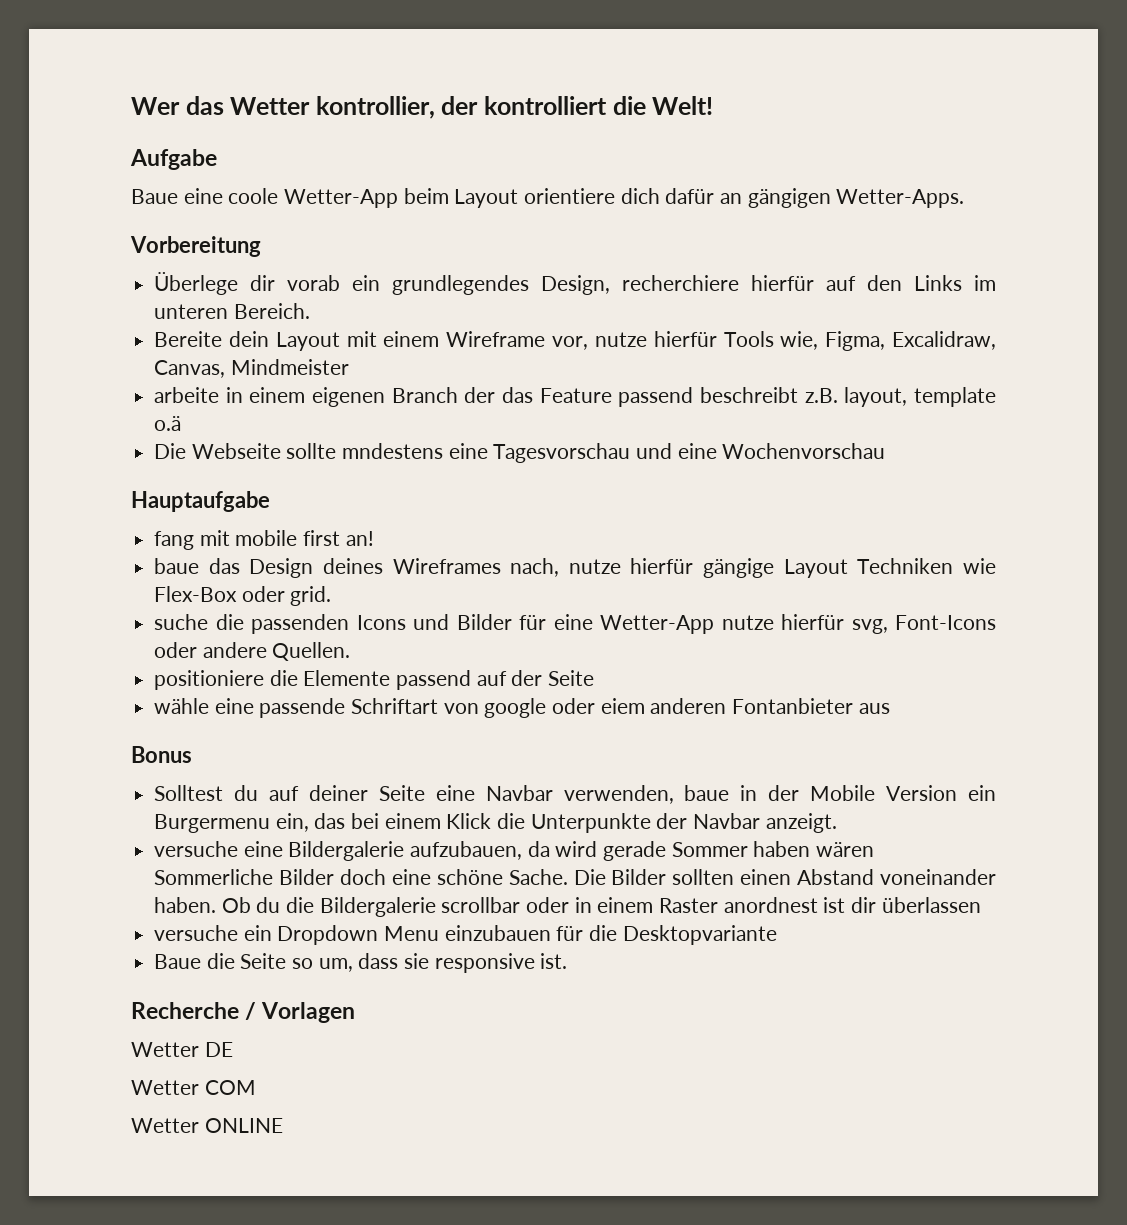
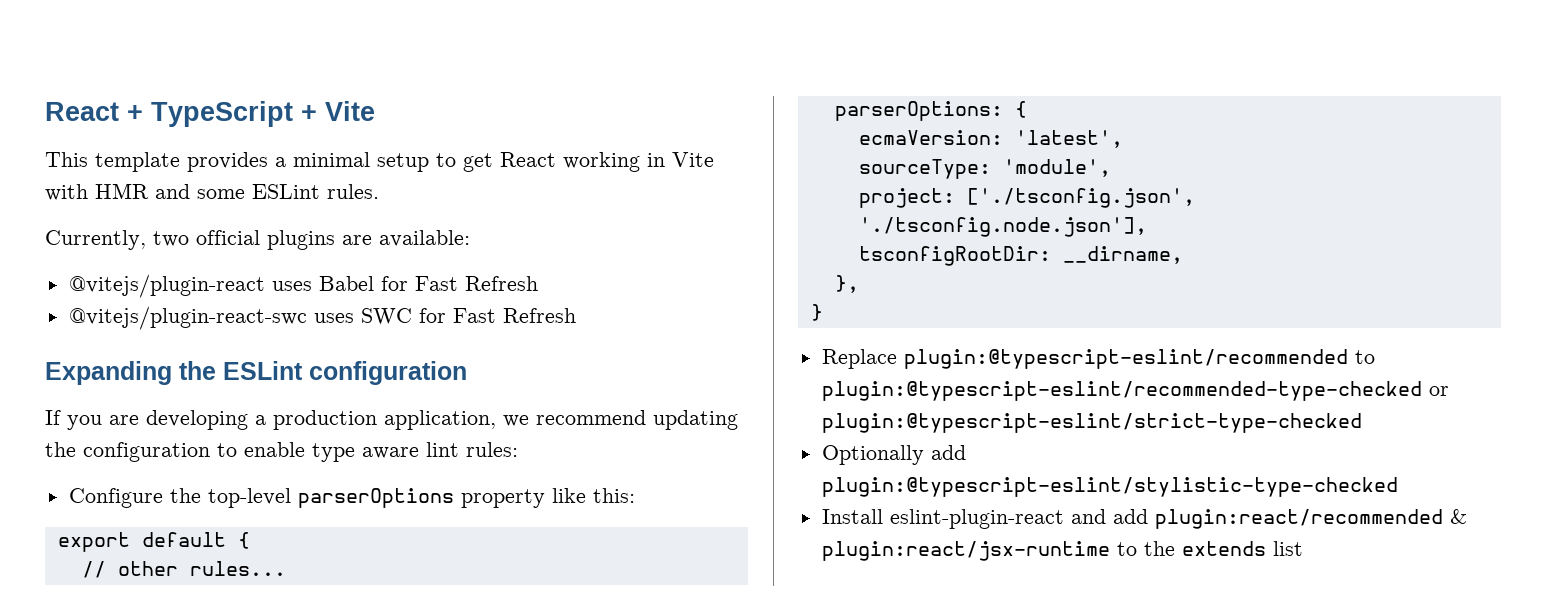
- Wer das Wetter kontrollier, der kontrolliert die Welt!
- Aufgabe
- Baue eine coole Wetter-App beim Layout orientiere dich dafür an gängigen Wetter-Apps.
- Vorbereitung
- Überlege dir vorab ein grundlegendes Design, recherchiere hierfür auf den Links im unteren Bereich.
- Bereite dein Layout mit einem Wireframe vor, nutze hierfür Tools wie, Figma, Excalidraw, Canvas, Mindmeister
- arbeite in einem eigenen Branch der das Feature passend beschreibt z.B. layout, template o.ä
- Die Webseite sollte mndestens eine Tagesvorschau und eine Wochenvorschau
- Hauptaufgabe
- fang mit mobile first an!
- baue das Design deines Wireframes nach, nutze hierfür gängige Layout Techniken wie Flex-Box oder grid.
- suche die passenden Icons und Bilder für eine Wetter-App nutze hierfür svg, Font-Icons oder andere Quellen.
- positioniere die Elemente passend auf der Seite
- wähle eine passende Schriftart von google oder eiem anderen Fontanbieter aus
- Bonus
- Solltest du auf deiner Seite eine Navbar verwenden, baue in der Mobile Version ein Burgermenu ein, das bei einem Klick die Unterpunkte der Navbar anzeigt.
- versuche eine Bildergalerie aufzubauen, da wird gerade Sommer haben wären Sommerliche Bilder doch eine schöne Sache. Die Bilder sollten einen Abstand voneinander haben. Ob du die Bildergalerie scrollbar oder in einem Raster anordnest ist dir überlassen
- versuche ein Dropdown Menu einzubauen für die Desktopvariante
- Baue die Seite so um, dass sie responsive ist.
- Recherche / Vorlagen
- Wetter DE
- Wetter COM
- Wetter ONLINE
+ React + TypeScript + Vite
+ This template provides a minimal setup to get React working in Vite with HMR and some ESLint rules.
+ Currently, two official plugins are available:
+ @vitejs/plugin-react uses Babel for Fast Refresh
+ @vitejs/plugin-react-swc uses SWC for Fast Refresh
+ Expanding the ESLint configuration
+ If you are developing a production application, we recommend updating the configuration to enable type aware lint rules:
+ Configure the top-level parserOptions property like this:
+ export default {
+ // other rules...
+ parserOptions: {
+ ecmaVersion: 'latest',
+ sourceType: 'module',
+ project: ['./tsconfig.json', './tsconfig.node.json'],
+ tsconfigRootDir: __dirname,
+ },
+ }
+ Replace plugin:@typescript-eslint/recommended to plugin:@typescript-eslint/recommended-type-checked or plugin:@typescript-eslint/strict-type-checked
+ Optionally add plugin:@typescript-eslint/stylistic-type-checked
+ Install eslint-plugin-react and add plugin:react/recommended & plugin:react/jsx-runtime to the extends list

